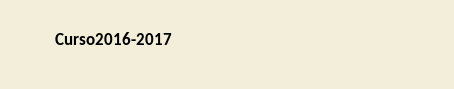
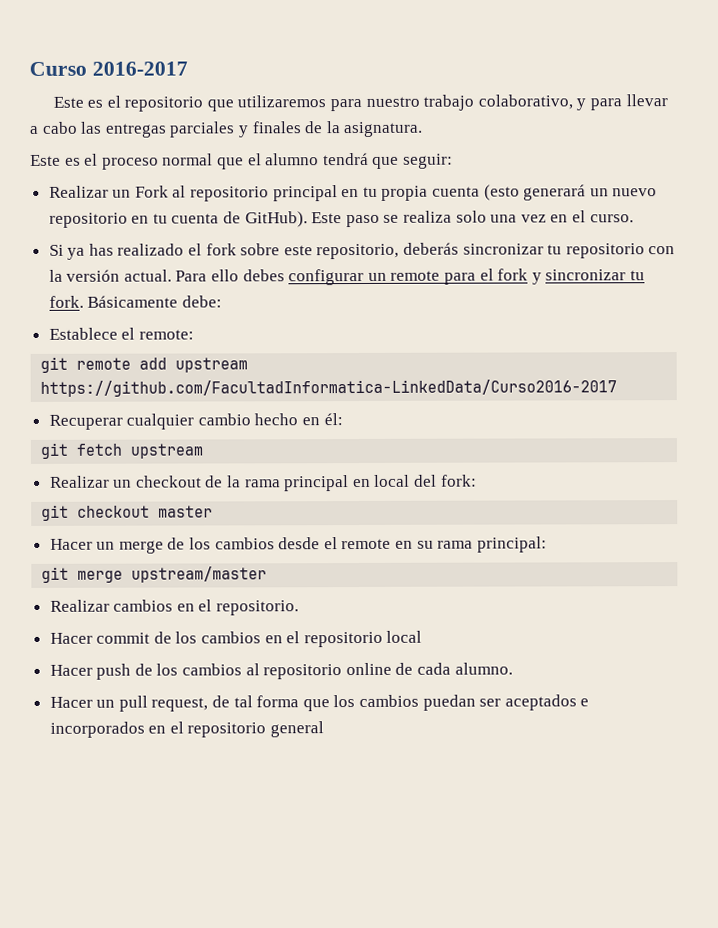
- Curso2016-2017
+ Curso 2016-2017
+ Este es el repositorio que utilizaremos para nuestro trabajo colaborativo, y para llevar a cabo las entregas parciales y finales de la asignatura.
+ Este es el proceso normal que el alumno tendrá que seguir:
+ Realizar un Fork al repositorio principal en tu propia cuenta (esto generará un nuevo repositorio en tu cuenta de GitHub). Este paso se realiza solo una vez en el curso.
+ Si ya has realizado el fork sobre este repositorio, deberás sincronizar tu repositorio con la versión actual. Para ello debes configurar un remote para el fork y sincronizar tu fork. Básicamente debe:
+ Establece el remote:
+ git remote add upstream https://github.com/FacultadInformatica-LinkedData/Curso2016-2017
+ Recuperar cualquier cambio hecho en él:
+ git fetch upstream
+ Realizar un checkout de la rama principal en local del fork:
+ git checkout master
+ Hacer un merge de los cambios desde el remote en su rama principal:
+ git merge upstream/master
+ Realizar cambios en el repositorio.
+ Hacer commit de los cambios en el repositorio local
+ Hacer push de los cambios al repositorio online de cada alumno.
+ Hacer un pull request, de tal forma que los cambios puedan ser aceptados e incorporados en el repositorio general

